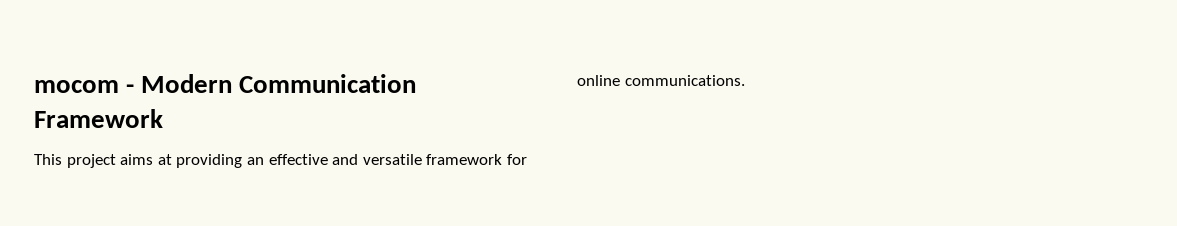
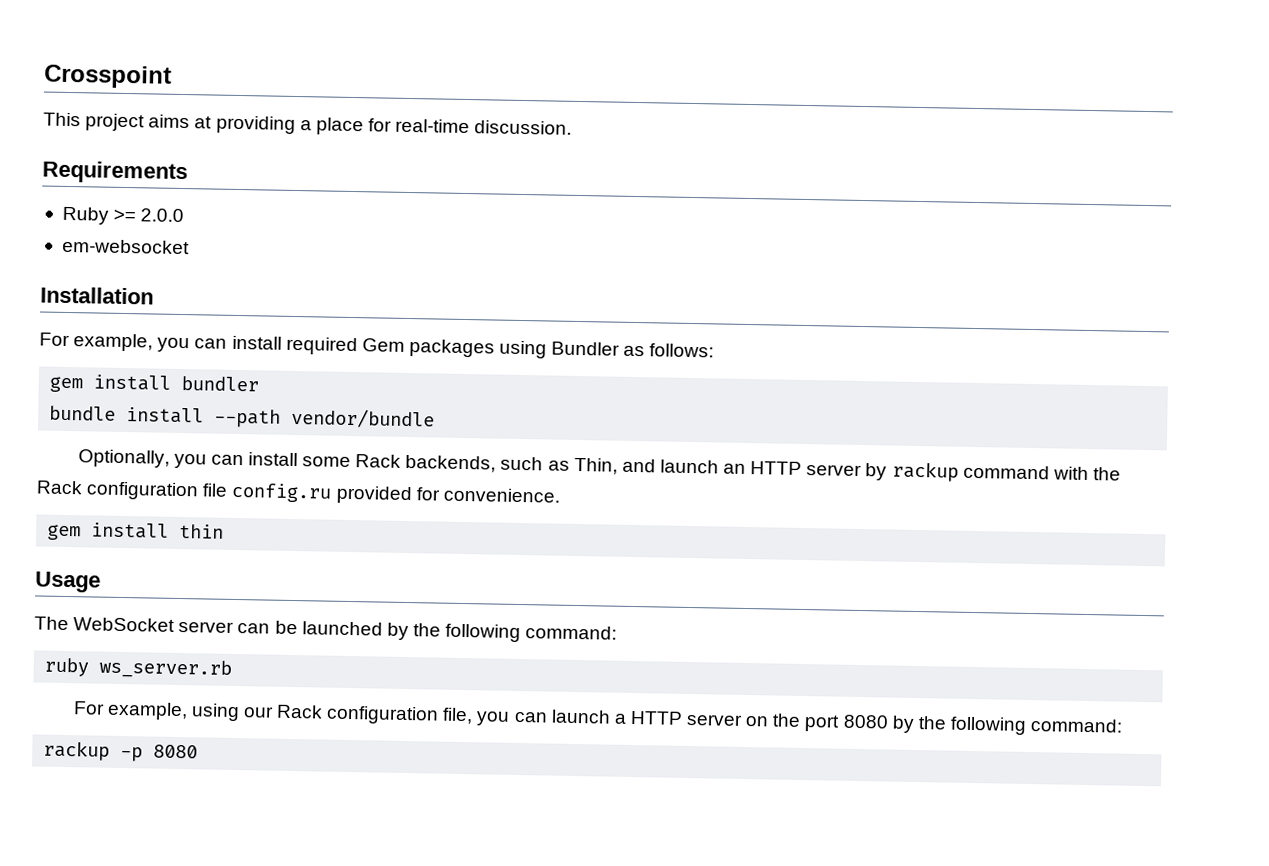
- mocom - Modern Communication Framework
+ Crosspoint
- This project aims at providing an effective and versatile framework for online communications.
+ This project aims at providing a place for real-time discussion.
+ Requirements
+ Ruby >= 2.0.0
+ em-websocket
+ Installation
+ For example, you can install required Gem packages using Bundler as follows:
+ gem install bundler
+ bundle install --path vendor/bundle
+ Optionally, you can install some Rack backends, such as Thin, and launch an HTTP server by rackup command with the Rack configuration file config.ru provided for convenience.
+ gem install thin
+ Usage
+ The WebSocket server can be launched by the following command:
+ ruby ws_server.rb
+ For example, using our Rack configuration file, you can launch a HTTP server on the port 8080 by the following command:
+ rackup -p 8080

